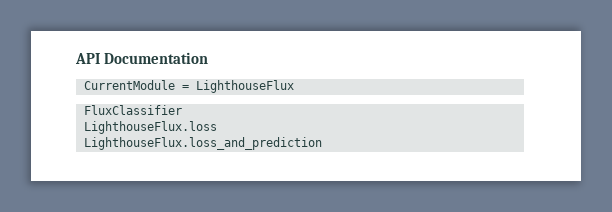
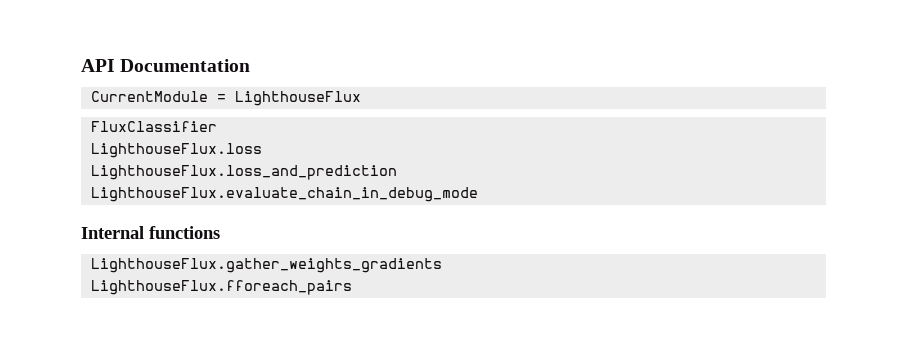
+ LighthouseFlux.evaluate_chain_in_debug_mode
+ Internal functions
+ LighthouseFlux.gather_weights_gradients
+ LighthouseFlux.fforeach_pairs

